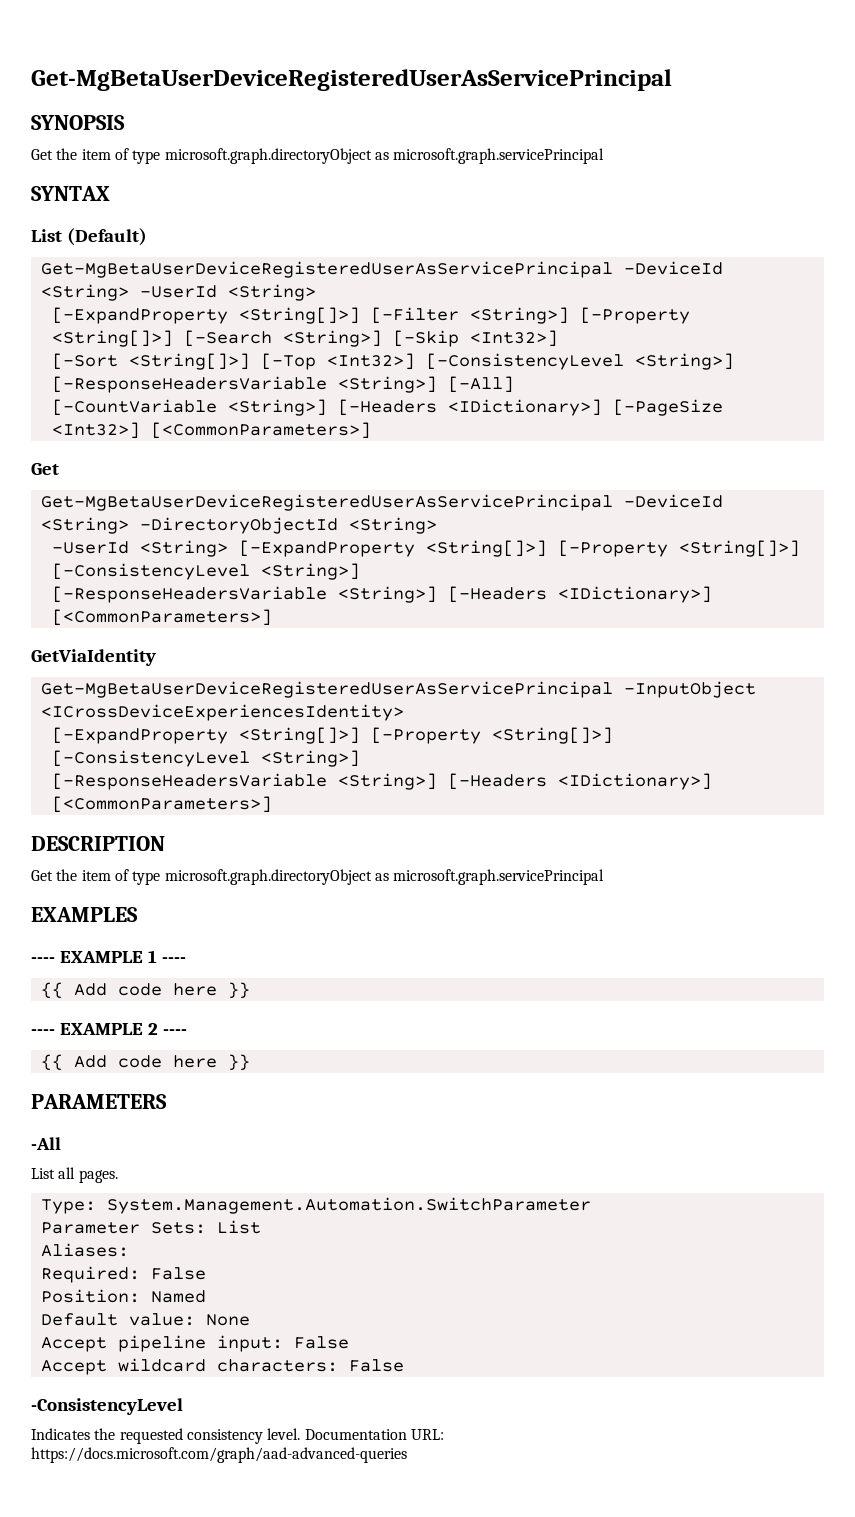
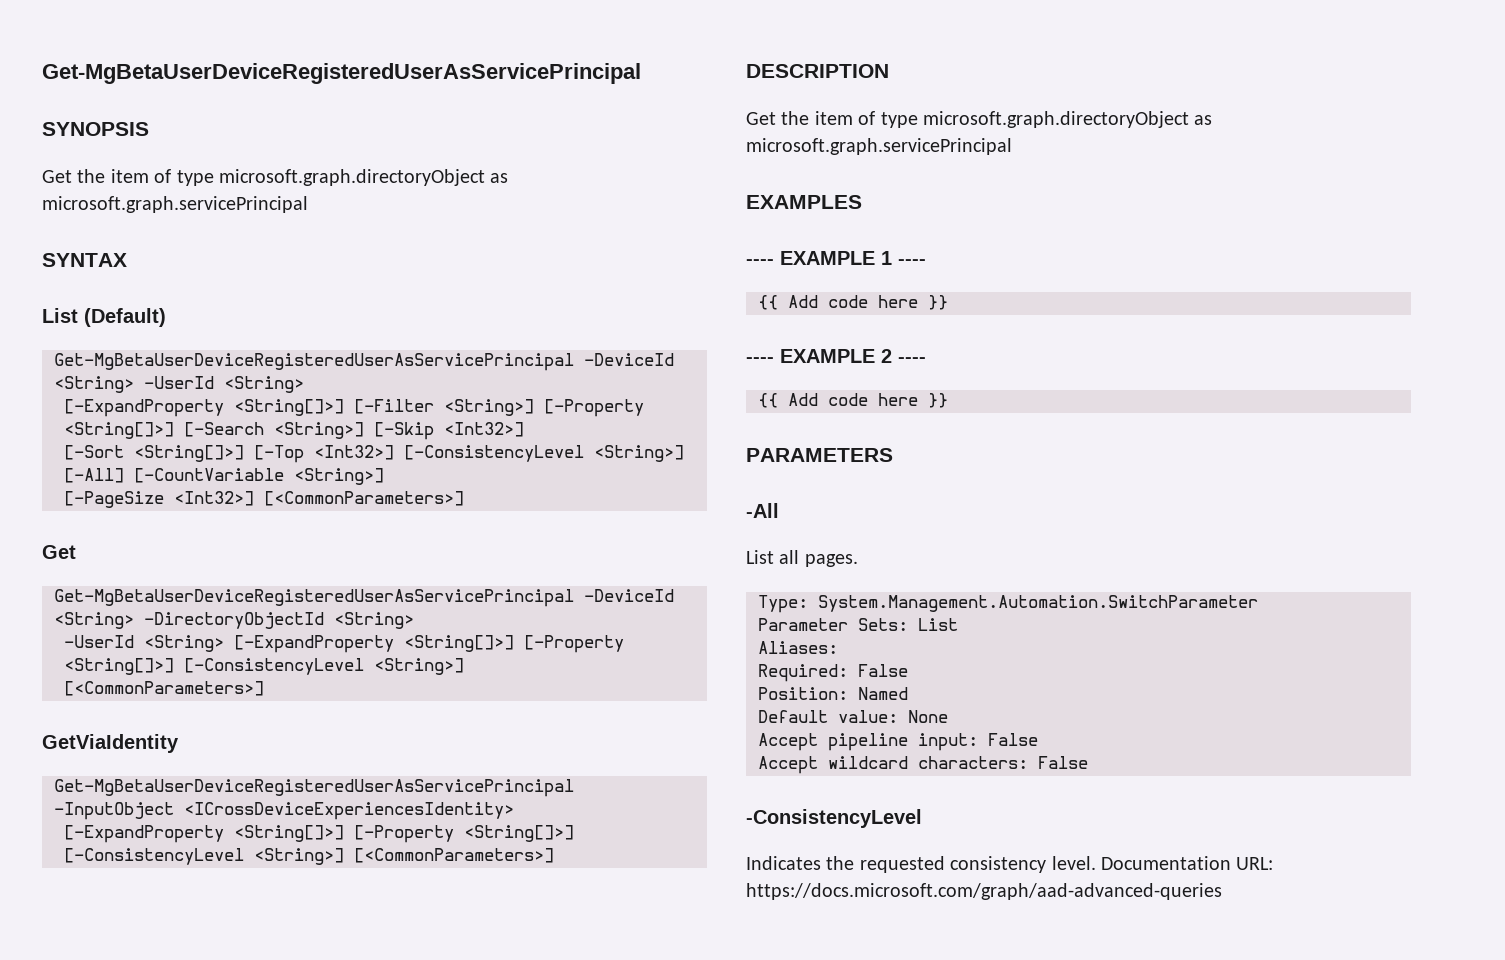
- [-Sort <String[]>] [-Top <Int32>] [-ConsistencyLevel <String>] [-ResponseHeadersVariable <String>] [-All]
- [-CountVariable <String>] [-Headers <IDictionary>] [-PageSize <Int32>] [<CommonParameters>]
+ [-Sort <String[]>] [-Top <Int32>] [-ConsistencyLevel <String>] [-All] [-CountVariable <String>]
+ [-PageSize <Int32>] [<CommonParameters>]
  -UserId <String> [-ExpandProperty <String[]>] [-Property <String[]>] [-ConsistencyLevel <String>]
- [-ResponseHeadersVariable <String>] [-Headers <IDictionary>] [<CommonParameters>]
+ [<CommonParameters>]
  Get-MgBetaUserDeviceRegisteredUserAsServicePrincipal -InputObject <ICrossDeviceExperiencesIdentity>
- [-ExpandProperty <String[]>] [-Property <String[]>] [-ConsistencyLevel <String>]
- [-ResponseHeadersVariable <String>] [-Headers <IDictionary>] [<CommonParameters>]
+ [-ExpandProperty <String[]>] [-Property <String[]>] [-ConsistencyLevel <String>] [<CommonParameters>]

